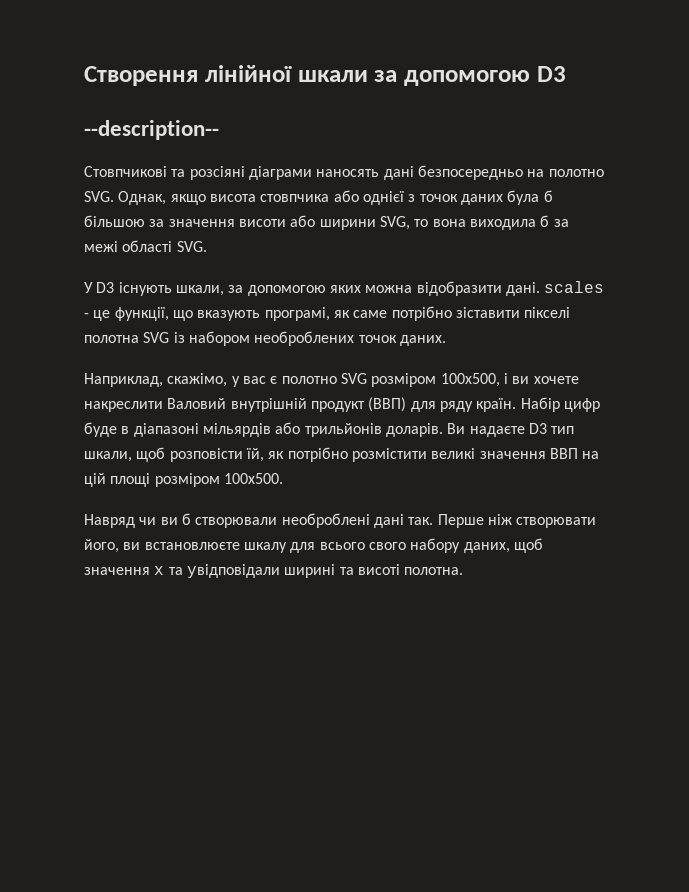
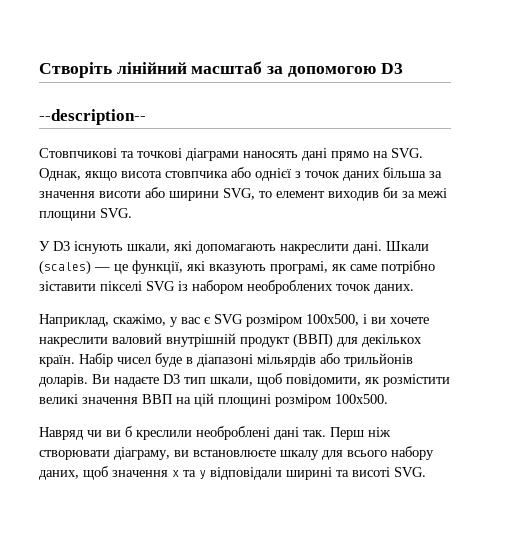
- Створення лінійної шкали за допомогою D3
+ Створіть лінійний масштаб за допомогою D3
- Стовпчикові та розсіяні діаграми наносять дані безпосередньо на полотно SVG. Однак, якщо висота стовпчика або однієї з точок даних була б більшою за значення висоти або ширини SVG, то вона виходила б за межі області SVG.
+ Стовпчикові та точкові діаграми наносять дані прямо на SVG. Однак, якщо висота стовпчика або однієї з точок даних більша за значення висоти або ширини SVG, то елемент виходив би за межі площини SVG.
- У D3 існують шкали, за допомогою яких можна відобразити дані. scales - це функції, що вказують програмі, як саме потрібно зіставити пікселі полотна SVG із набором необроблених точок даних.
+ У D3 існують шкали, які допомагають накреслити дані. Шкали (scales) — це функції, які вказують програмі, як саме потрібно зіставити пікселі SVG із набором необроблених точок даних.
- Наприклад, скажімо, у вас є полотно SVG розміром 100x500, і ви хочете накреслити Валовий внутрішній продукт (ВВП) для ряду країн.
+ Наприклад, скажімо, у вас є SVG розміром 100x500, і ви хочете накреслити валовий внутрішній продукт (ВВП) для декількох країн.
- Набір цифр буде в діапазоні мільярдів або трильйонів доларів.
+ Набір чисел буде в діапазоні мільярдів або трильйонів доларів.
- Ви надаєте D3 тип шкали, щоб розповісти їй, як потрібно розмістити великі значення ВВП на цій площі розміром 100x500.
+ Ви надаєте D3 тип шкали, щоб повідомити, як розмістити великі значення ВВП на цій площині розміром 100x500.
- Навряд чи ви б створювали необроблені дані так.
+ Навряд чи ви б креслили необроблені дані так.
- Перше ніж створювати його, ви встановлюєте шкалу для всього свого набору даних, щоб значення x та yвідповідали ширині та висоті полотна.
+ Перш ніж створювати діаграму, ви встановлюєте шкалу для всього набору даних, щоб значення x та y відповідали ширині та висоті SVG.

